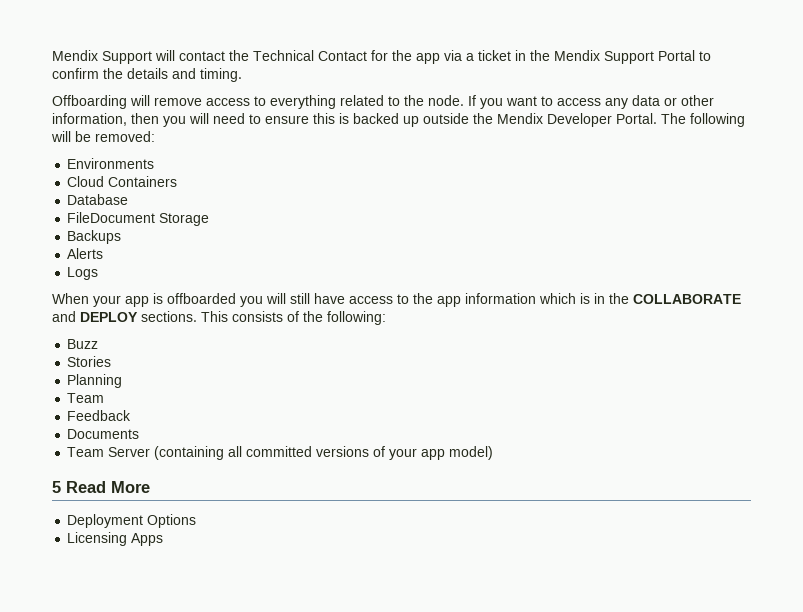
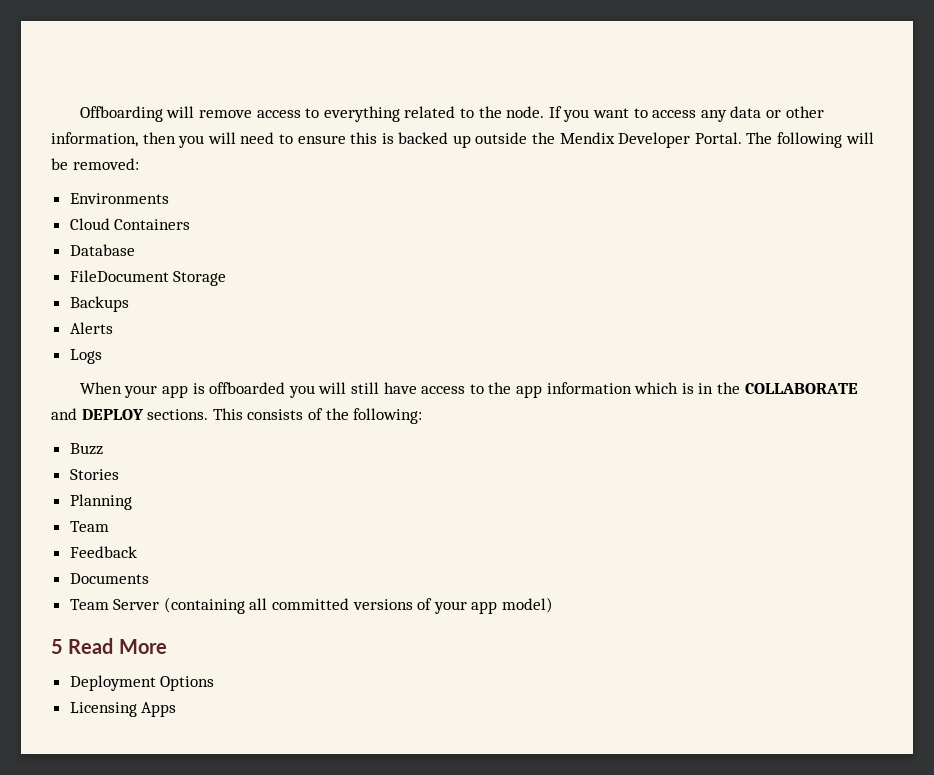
- Mendix Support will contact the Technical Contact for the app via a ticket in the Mendix Support Portal to confirm the details and timing.

